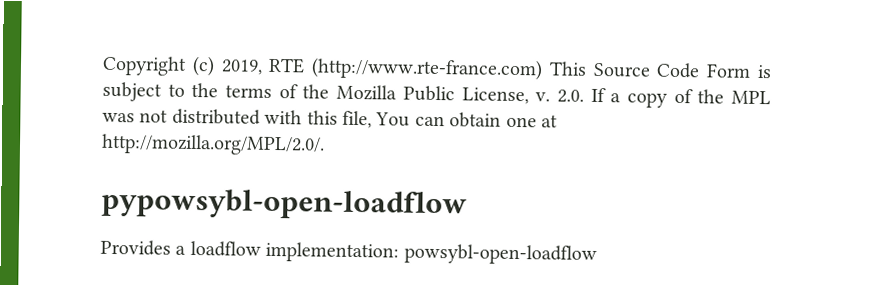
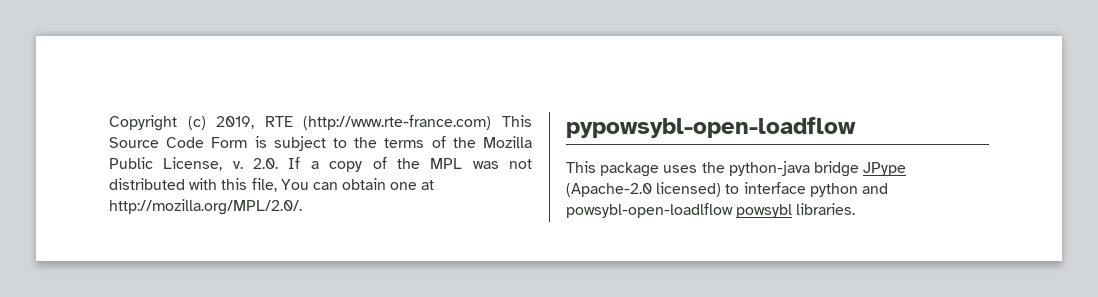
- Provides a loadflow implementation: powsybl-open-loadflow
+ This package uses the python-java bridge JPype (Apache-2.0 licensed) to interface python and powsybl-open-loadlflow powsybl libraries.

